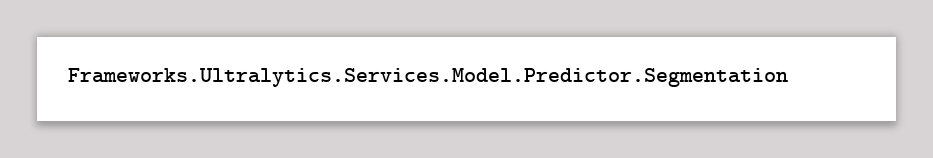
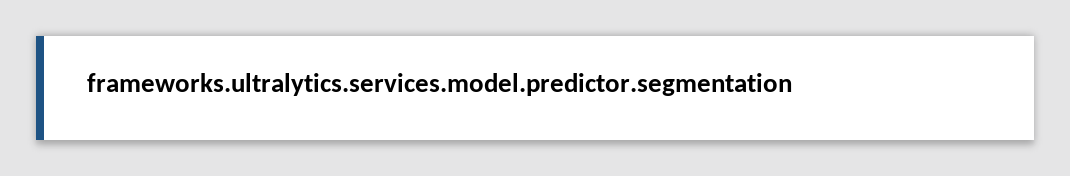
- Frameworks.Ultralytics.Services.Model.Predictor.Segmentation
+ frameworks.ultralytics.services.model.predictor.segmentation

